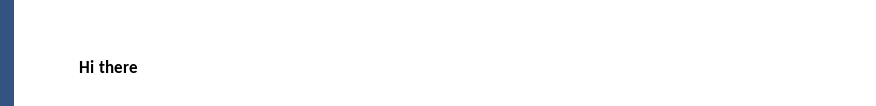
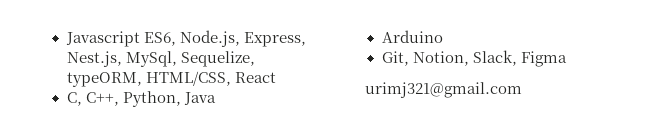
- Hi there
+ Javascript ES6, Node.js, Express, Nest.js, MySql, Sequelize, typeORM, HTML/CSS, React
+ C, C++, Python, Java
+ Arduino
+ Git, Notion, Slack, Figma
+ urimj321@gmail.com

